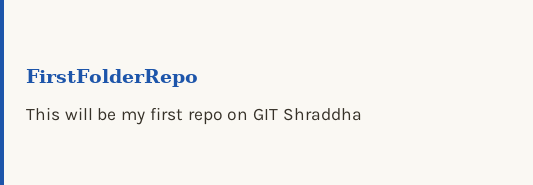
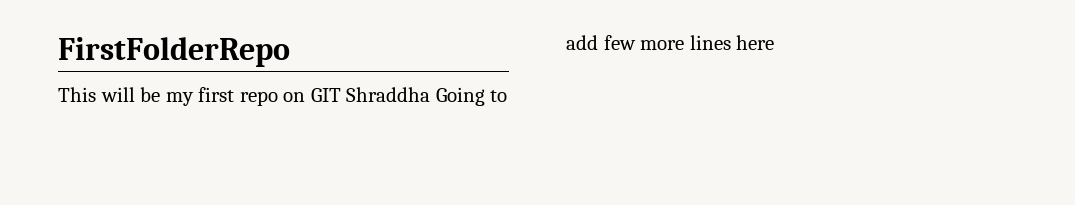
- This will be my first repo on GIT Shraddha
+ This will be my first repo on GIT Shraddha Going to add few more lines here

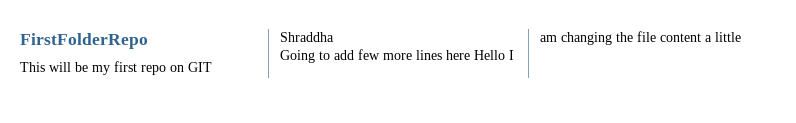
- This will be my first repo on GIT Shraddha Going to add few more lines here
+ This will be my first repo on GIT Shraddha
+ Going to add few more lines here Hello I am changing the file content a little

